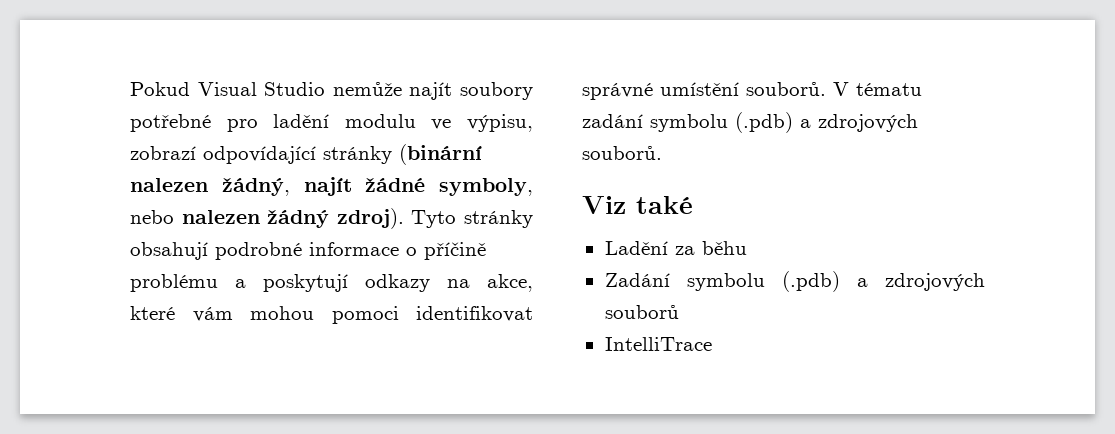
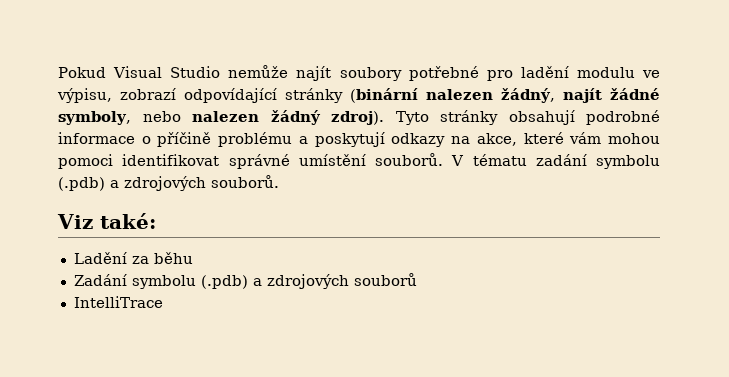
- Viz také
+ Viz také:

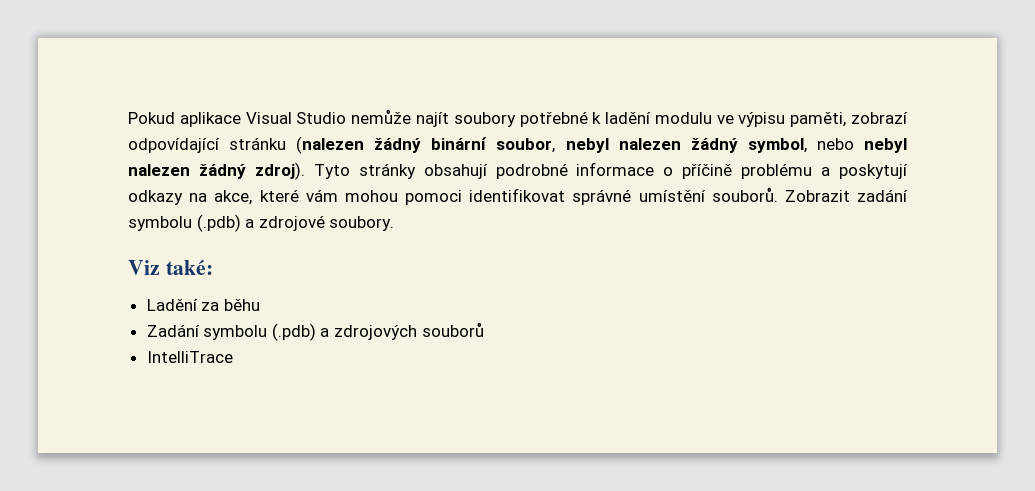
- Pokud Visual Studio nemůže najít soubory potřebné pro ladění modulu ve výpisu, zobrazí odpovídající stránky (binární nalezen žádný, najít žádné symboly, nebo nalezen žádný zdroj).
+ Pokud aplikace Visual Studio nemůže najít soubory potřebné k ladění modulu ve výpisu paměti, zobrazí odpovídající stránku (nalezen žádný binární soubor, nebyl nalezen žádný symbol, nebo nebyl nalezen žádný zdroj).
- V tématu zadání symbolu (.pdb) a zdrojových souborů.
+ Zobrazit zadání symbolu (.pdb) a zdrojové soubory.

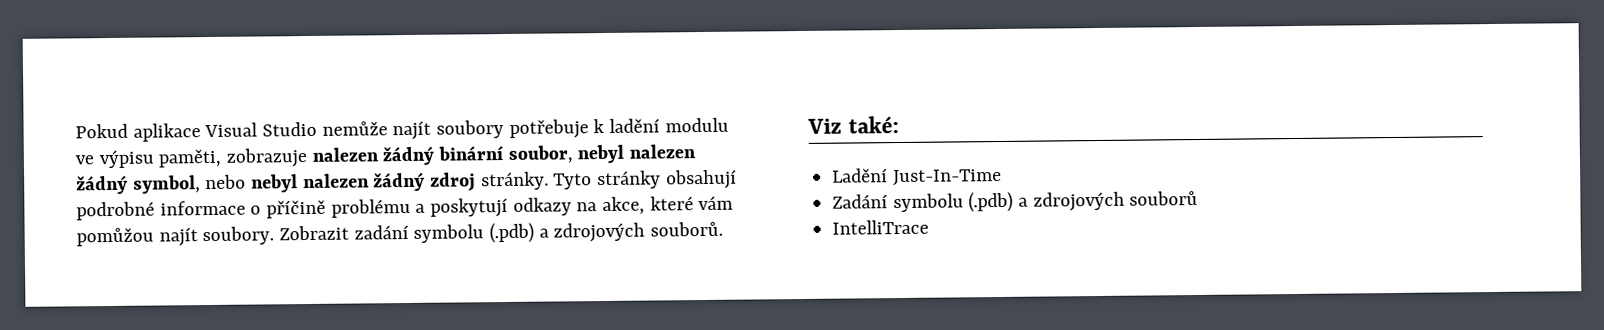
- Pokud aplikace Visual Studio nemůže najít soubory potřebné k ladění modulu ve výpisu paměti, zobrazí odpovídající stránku (nalezen žádný binární soubor, nebyl nalezen žádný symbol, nebo nebyl nalezen žádný zdroj).
+ Pokud aplikace Visual Studio nemůže najít soubory potřebuje k ladění modulu ve výpisu paměti, zobrazuje nalezen žádný binární soubor, nebyl nalezen žádný symbol, nebo nebyl nalezen žádný zdroj stránky.
- Tyto stránky obsahují podrobné informace o příčině problému a poskytují odkazy na akce, které vám mohou pomoci identifikovat správné umístění souborů.
+ Tyto stránky obsahují podrobné informace o příčině problému a poskytují odkazy na akce, které vám pomůžou najít soubory.
- Zobrazit zadání symbolu (.pdb) a zdrojové soubory.
+ Zobrazit zadání symbolu (.pdb) a zdrojových souborů.
- Ladění za běhu
+ Ladění Just-In-Time

